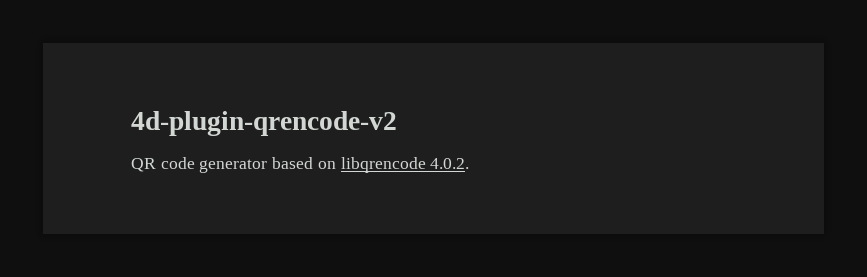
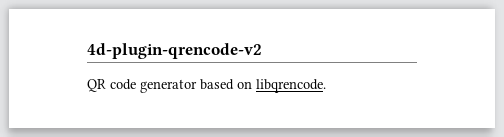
- QR code generator based on libqrencode 4.0.2.
+ QR code generator based on libqrencode.

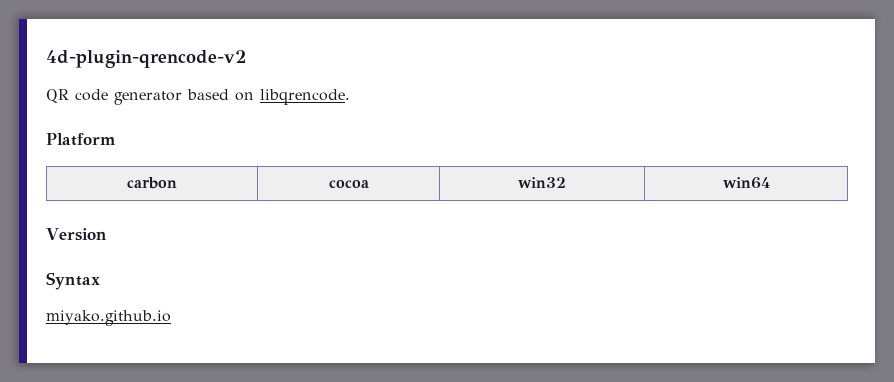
+ Platform
+ carbon | cocoa | win32 | win64
+ Version
+ Syntax
+ miyako.github.io

